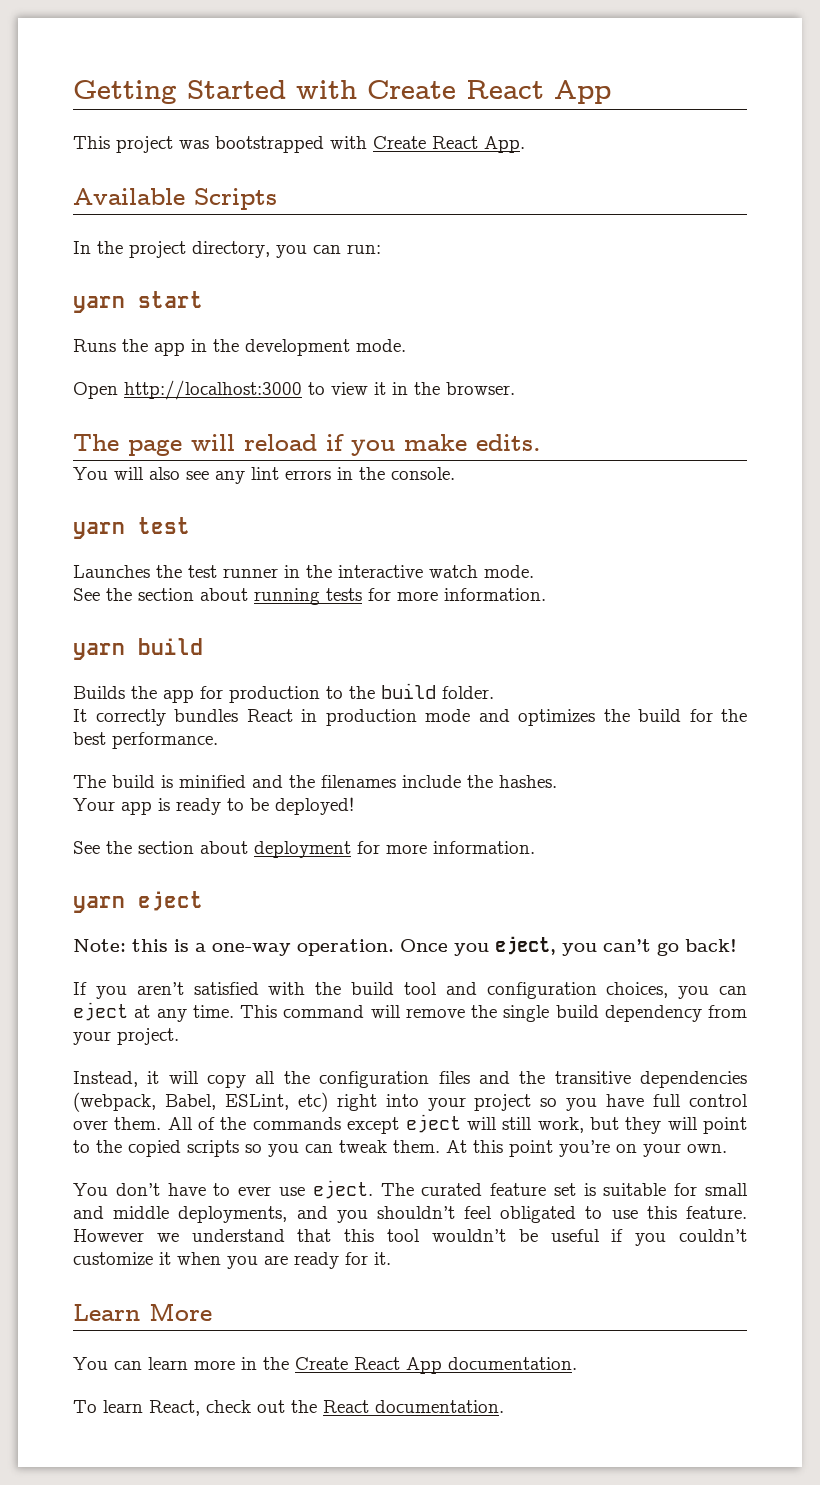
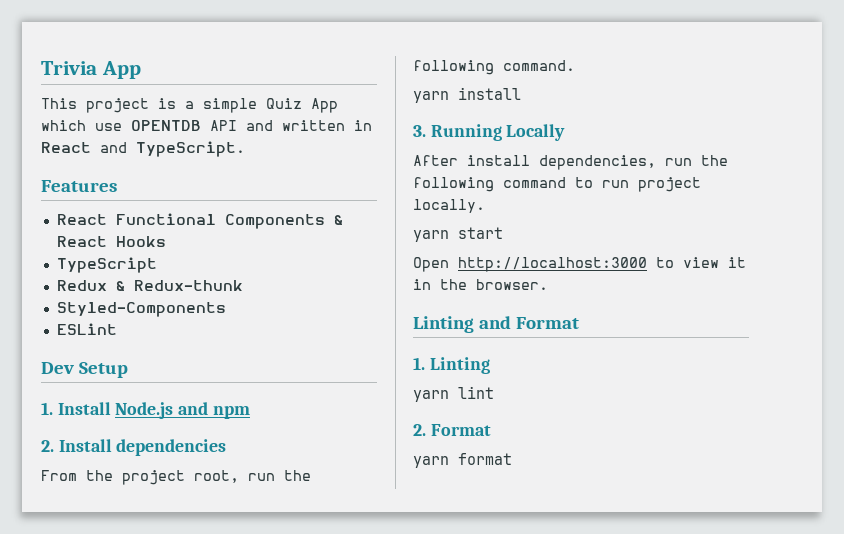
- Getting Started with Create React App
- This project was bootstrapped with Create React App.
- Available Scripts
- In the project directory, you can run:
+ Trivia App
+ This project is a simple Quiz App which use OPENTDB API and written in React and TypeScript.
+ Features
+ React Functional Components & React Hooks
+ TypeScript
+ Redux & Redux-thunk
+ Styled-Components
+ ESLint
+ Dev Setup
+ 1. Install Node.js and npm
+ 2. Install dependencies
+ From the project root, run the following command.
+ yarn install
+ 3. Running Locally
+ After install dependencies, run the following command to run project locally.
  yarn start
- Runs the app in the development mode.
- The page will reload if you make edits.
- You will also see any lint errors in the console.
- yarn test
- Launches the test runner in the interactive watch mode.
- See the section about running tests for more information.
- yarn build
- Builds the app for production to the build folder.
- It correctly bundles React in production mode and optimizes the build for the best performance.
- The build is minified and the filenames include the hashes.
- Your app is ready to be deployed!
- See the section about deployment for more information.
- yarn eject
- Note: this is a one-way operation. Once you eject, you can’t go back!
- If you aren’t satisfied with the build tool and configuration choices, you can eject at any time. This command will remove the single build dependency from your project.
- Instead, it will copy all the configuration files and the transitive dependencies (webpack, Babel, ESLint, etc) right into your project so you have full control over them. All of the commands except eject will still work, but they will point to the copied scripts so you can tweak them. At this point you’re on your own.
- You don’t have to ever use eject. The curated feature set is suitable for small and middle deployments, and you shouldn’t feel obligated to use this feature. However we understand that this tool wouldn’t be useful if you couldn’t customize it when you are ready for it.
- Learn More
- You can learn more in the Create React App documentation.
- To learn React, check out the React documentation.
+ Linting and Format
+ 1. Linting
+ yarn lint
+ 2. Format
+ yarn format

